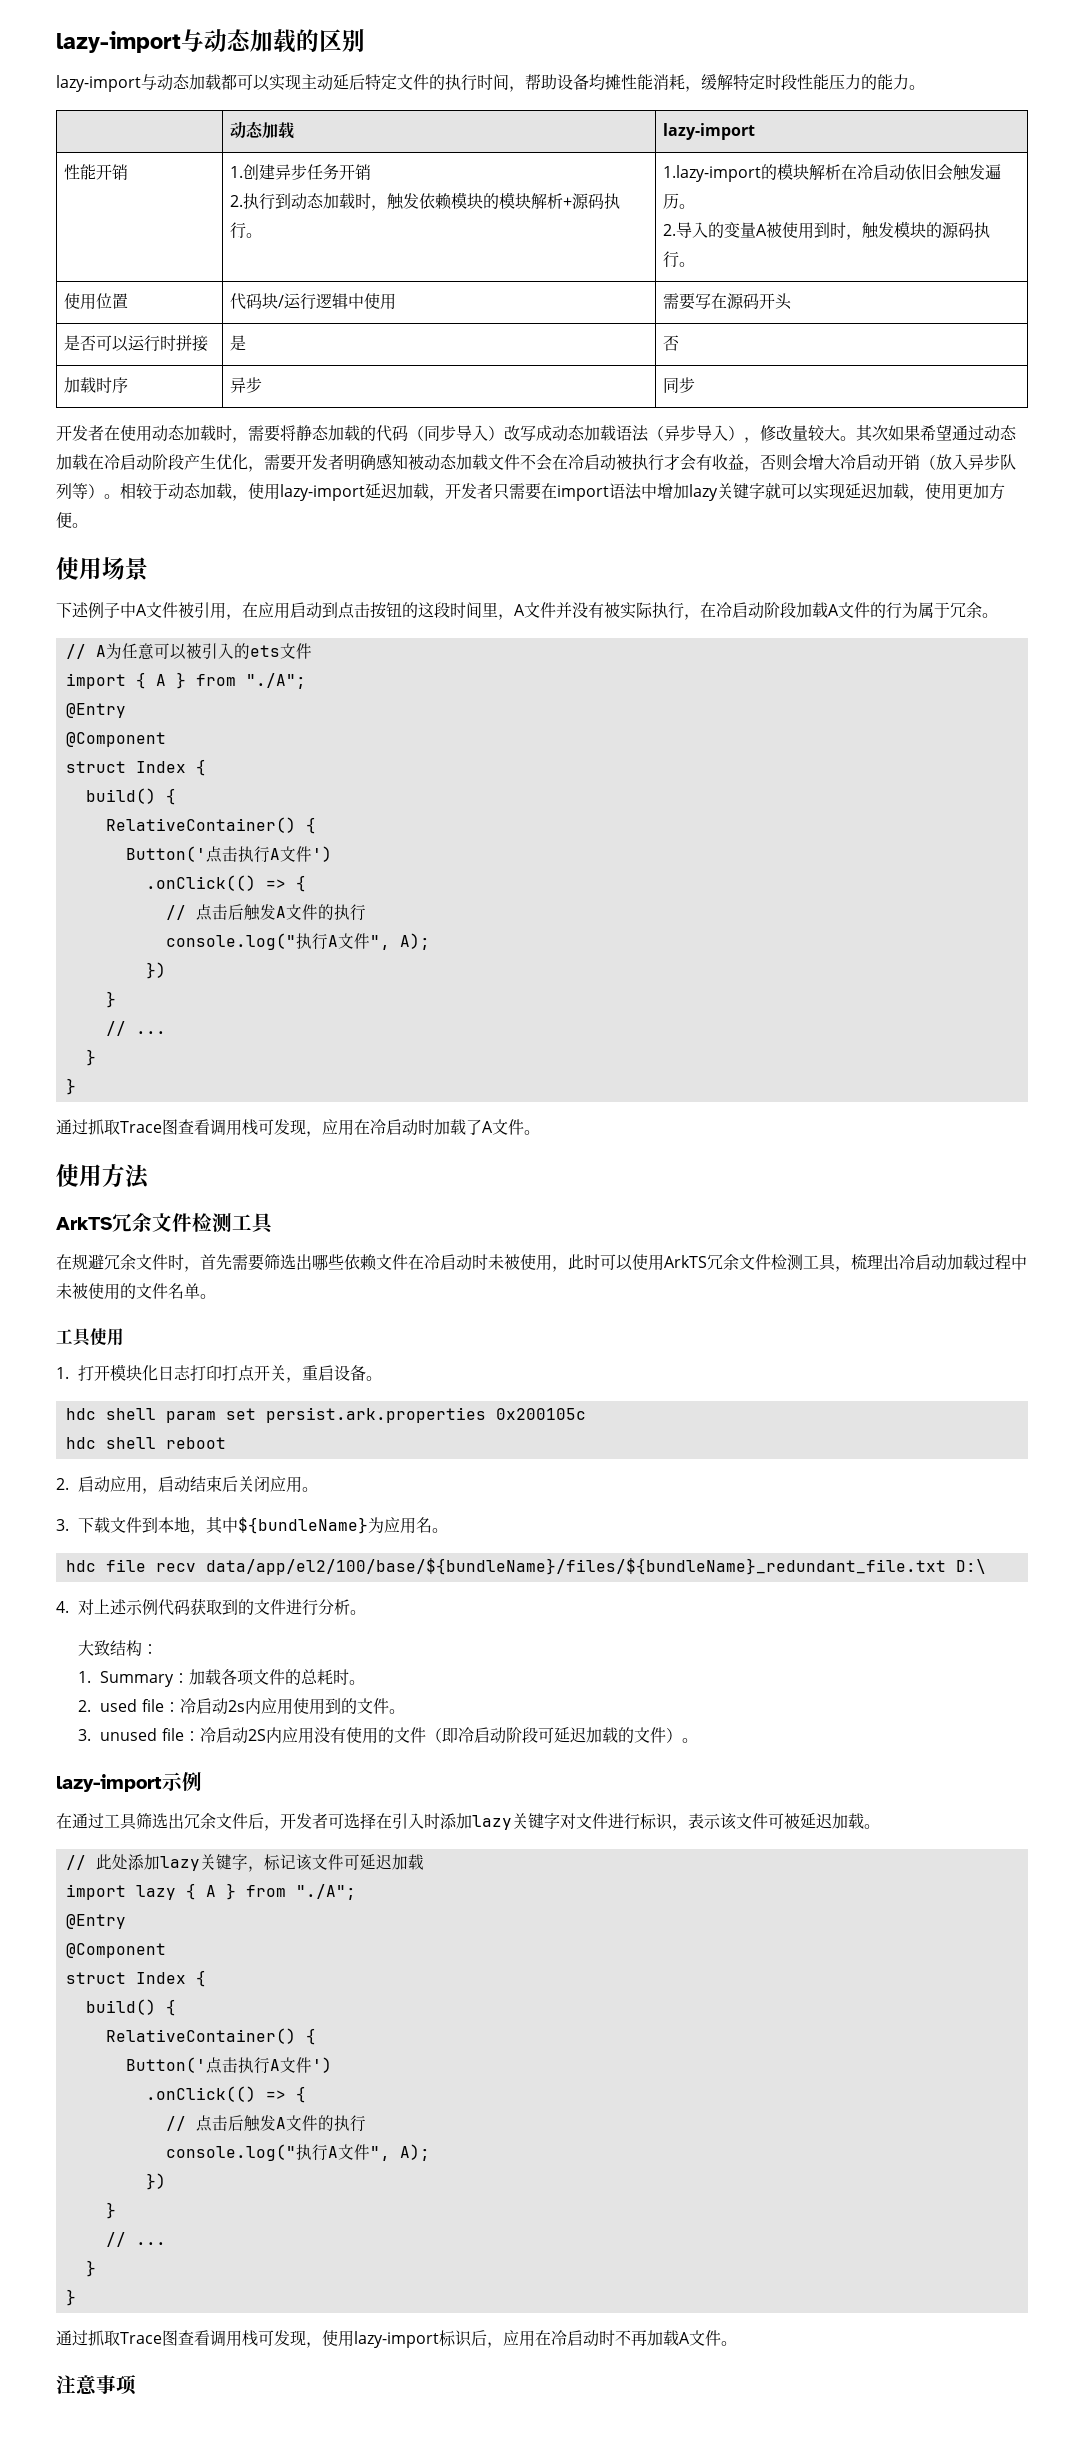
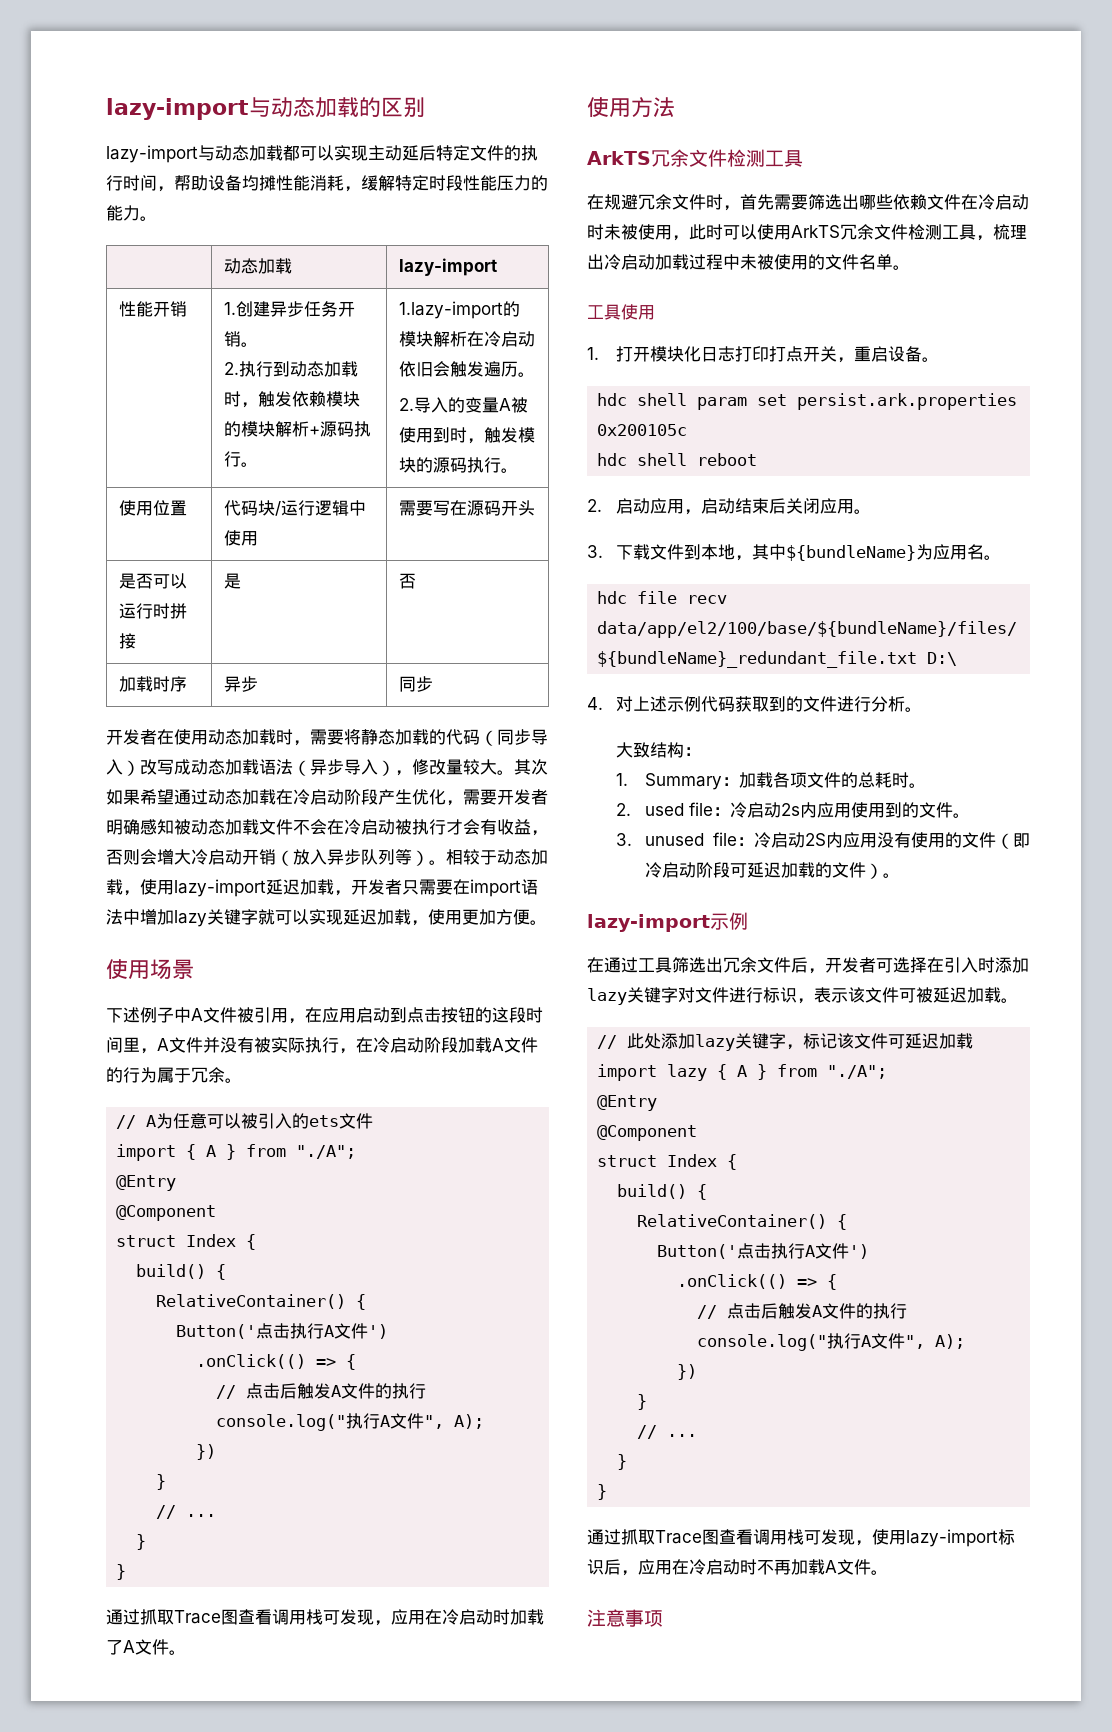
- 1.创建异步任务开销
+ 1.创建异步任务开销。

